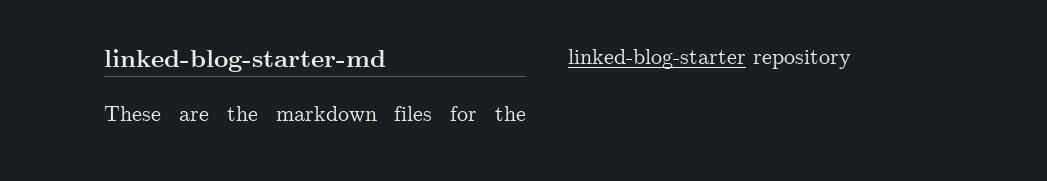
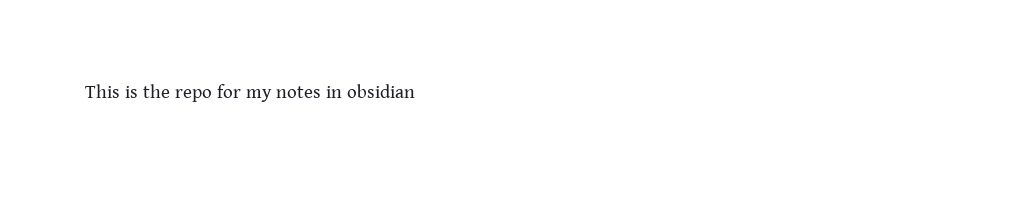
- linked-blog-starter-md
- These are the markdown files for the linked-blog-starter repository
+ This is the repo for my notes in obsidian

